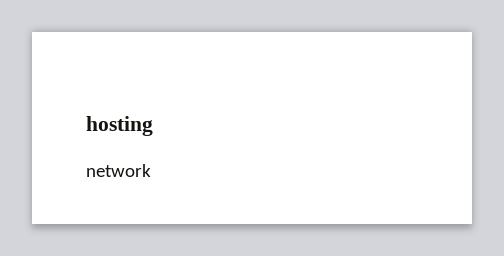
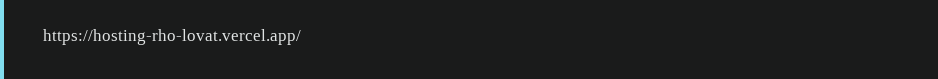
- hosting
- network
+ https://hosting-rho-lovat.vercel.app/

